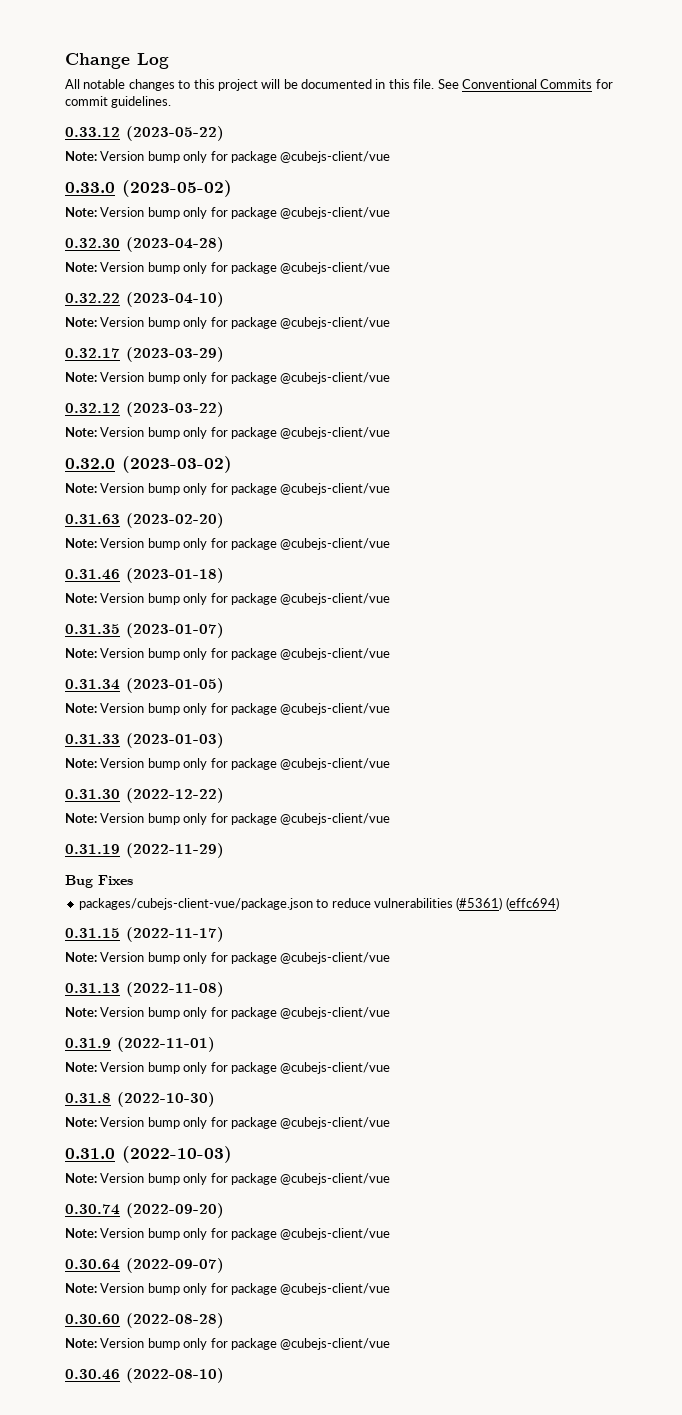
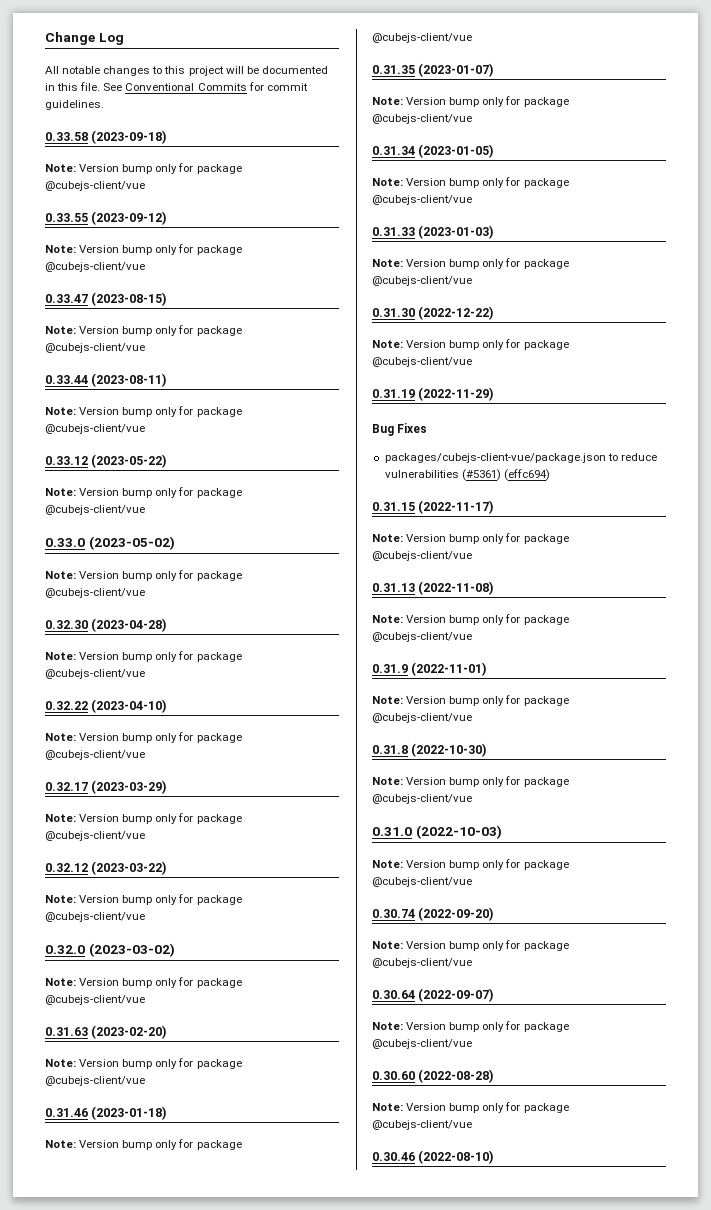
+ 0.33.58 (2023-09-18)
+ Note: Version bump only for package @cubejs-client/vue
+ 0.33.55 (2023-09-12)
+ Note: Version bump only for package @cubejs-client/vue
+ 0.33.47 (2023-08-15)
+ Note: Version bump only for package @cubejs-client/vue
+ 0.33.44 (2023-08-11)
+ Note: Version bump only for package @cubejs-client/vue

